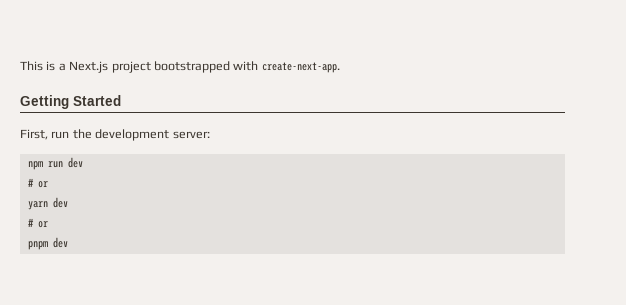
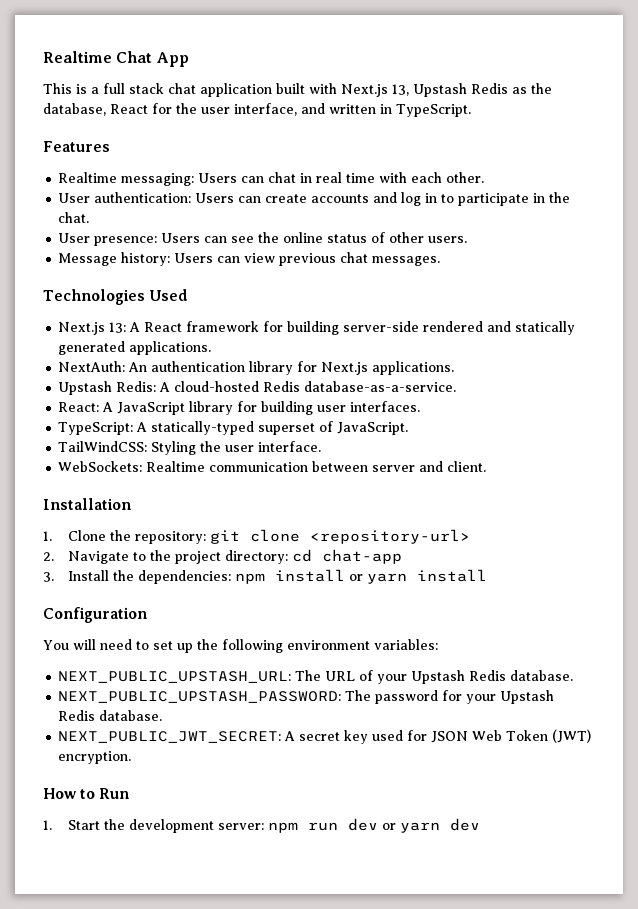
- This is a Next.js project bootstrapped with create-next-app.
- Getting Started
- First, run the development server:
- npm run dev
- # or
- yarn dev
- # or
- pnpm dev
+ Realtime Chat App
+ This is a full stack chat application built with Next.js 13, Upstash Redis as the database, React for the user interface, and written in TypeScript.
+ Features
+ Realtime messaging: Users can chat in real time with each other.
+ User authentication: Users can create accounts and log in to participate in the chat.
+ User presence: Users can see the online status of other users.
+ Message history: Users can view previous chat messages.
+ Technologies Used
+ Next.js 13: A React framework for building server-side rendered and statically generated applications.
+ NextAuth: An authentication library for Next.js applications.
+ Upstash Redis: A cloud-hosted Redis database-as-a-service.
+ React: A JavaScript library for building user interfaces.
+ TypeScript: A statically-typed superset of JavaScript.
+ TailWindCSS: Styling the user interface.
+ WebSockets: Realtime communication between server and client.
+ Installation
+ 1. Clone the repository: git clone <repository-url>
+ 2. Navigate to the project directory: cd chat-app
+ 3. Install the dependencies: npm install or yarn install
+ Configuration
+ You will need to set up the following environment variables:
+ NEXT_PUBLIC_UPSTASH_URL: The URL of your Upstash Redis database.
+ NEXT_PUBLIC_UPSTASH_PASSWORD: The password for your Upstash Redis database.
+ NEXT_PUBLIC_JWT_SECRET: A secret key used for JSON Web Token (JWT) encryption.
+ How to Run
+ 1. Start the development server: npm run dev or yarn dev

